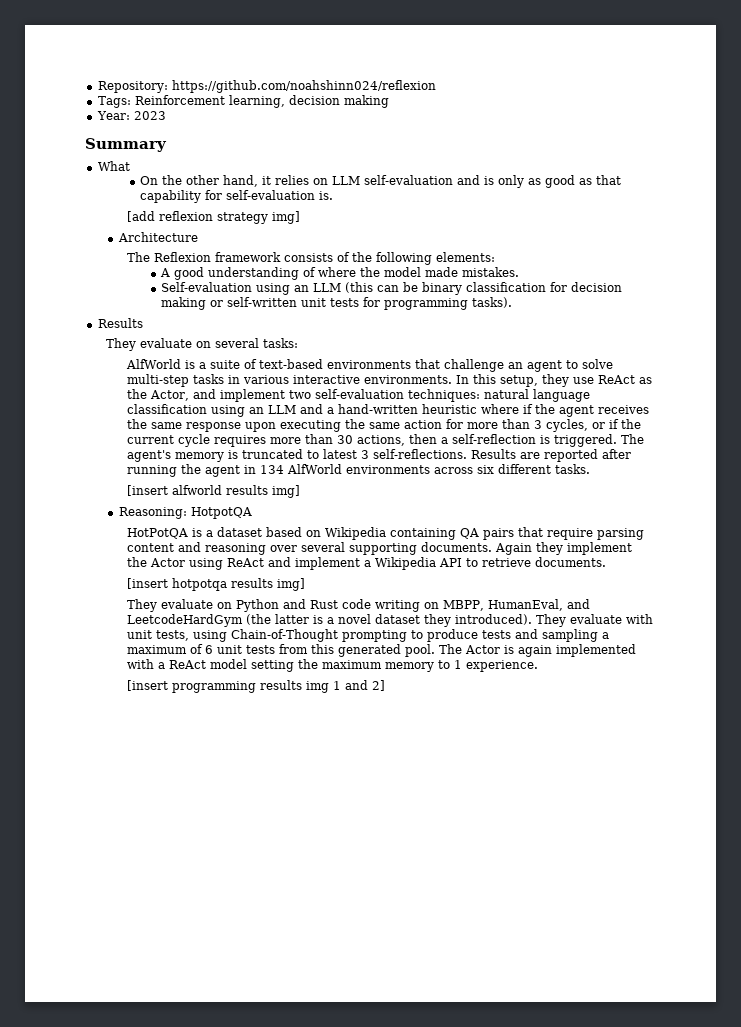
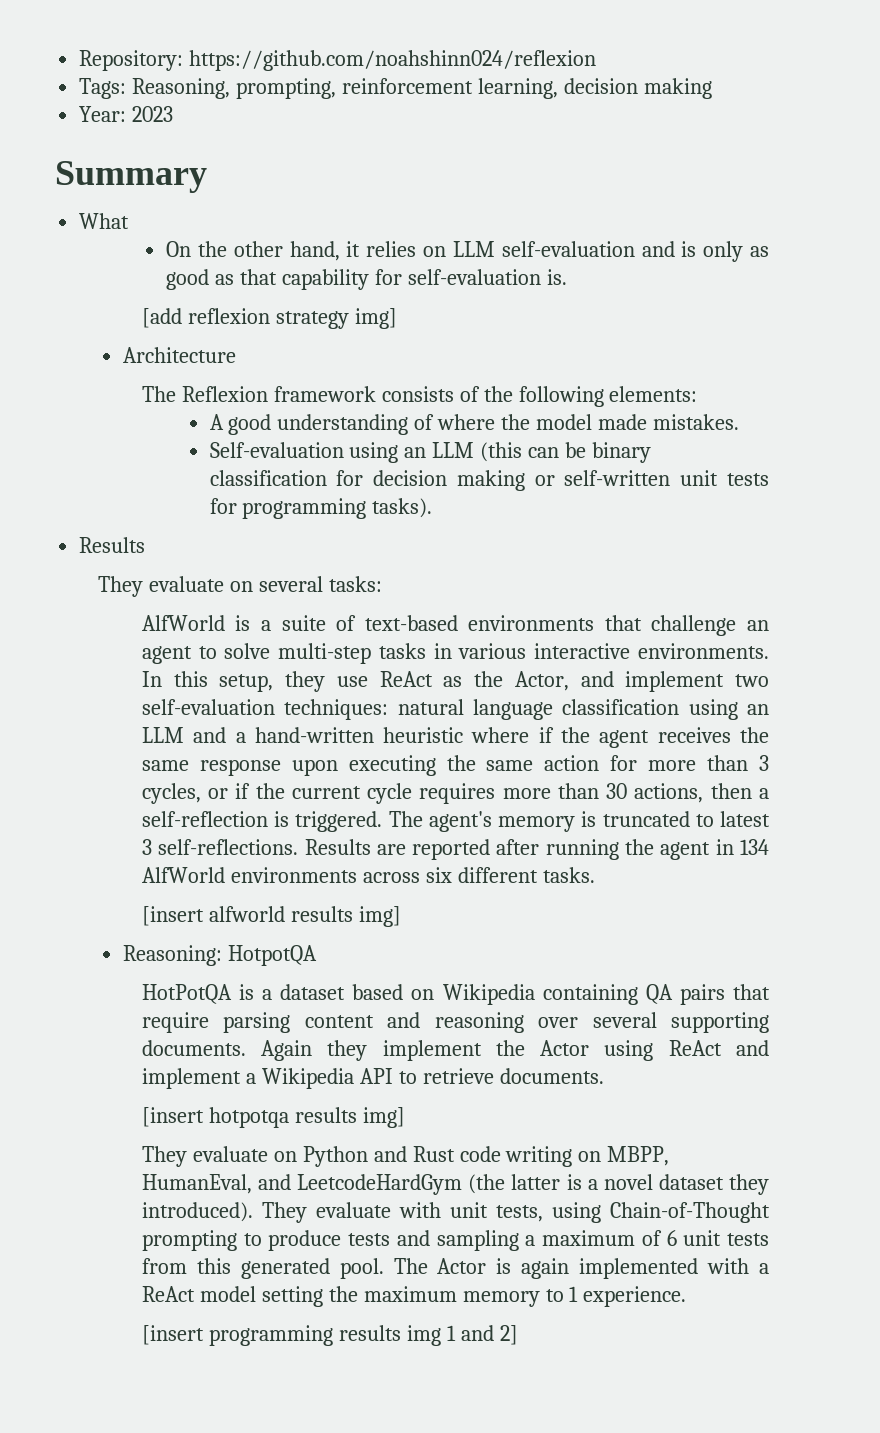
- Tags: Reinforcement learning, decision making
+ Tags: Reasoning, prompting, reinforcement learning, decision making

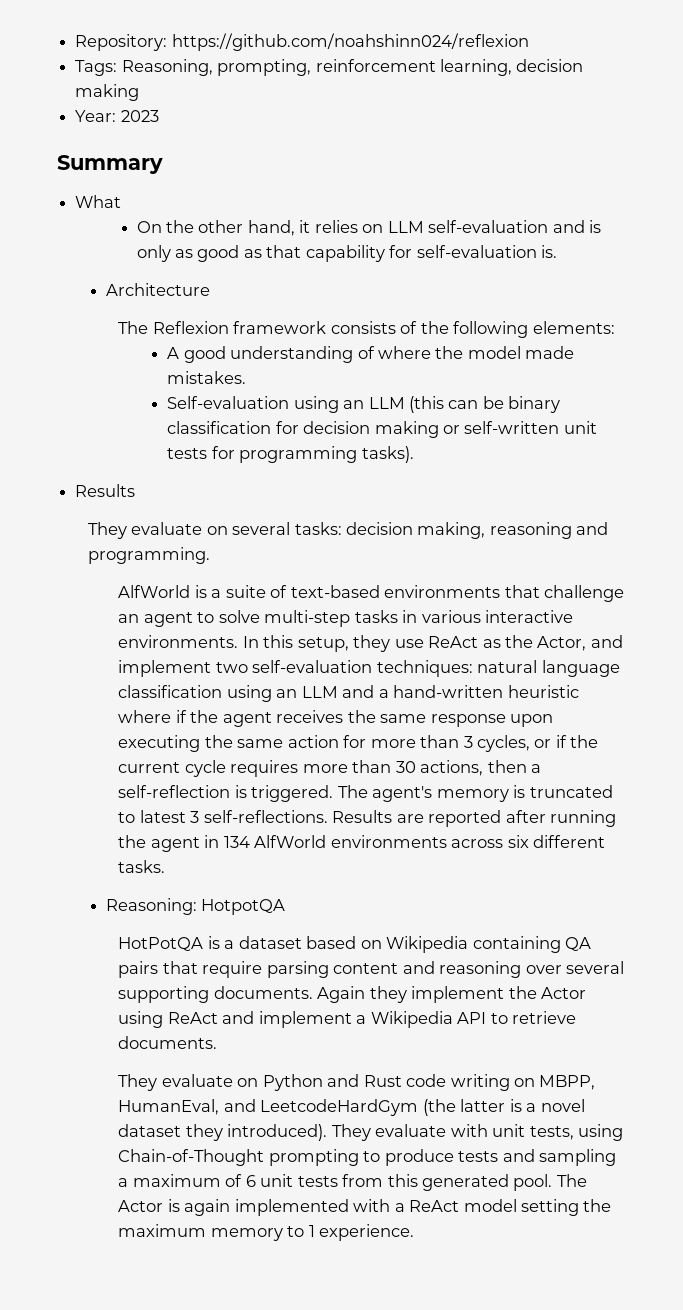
- [add reflexion strategy img]
- They evaluate on several tasks:
+ They evaluate on several tasks: decision making, reasoning and programming.
- [insert alfworld results img]
- [insert hotpotqa results img]
- [insert programming results img 1 and 2]

